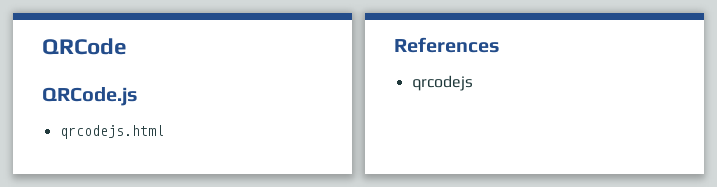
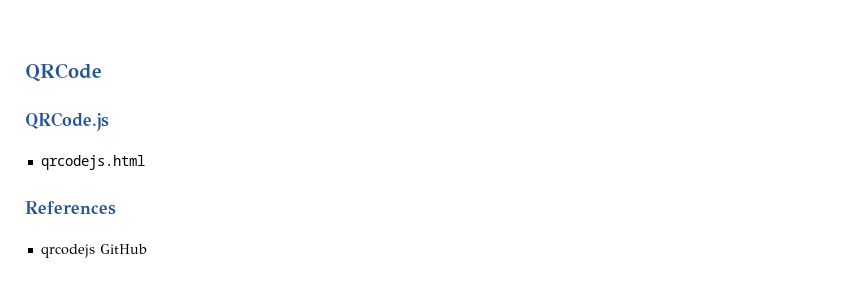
- qrcodejs
+ qrcodejs GitHub

